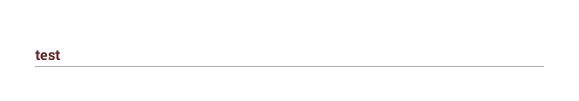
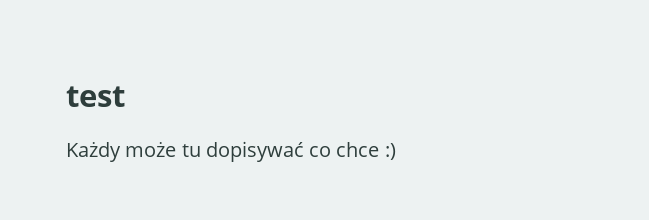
+ Każdy może tu dopisywać co chce :)

